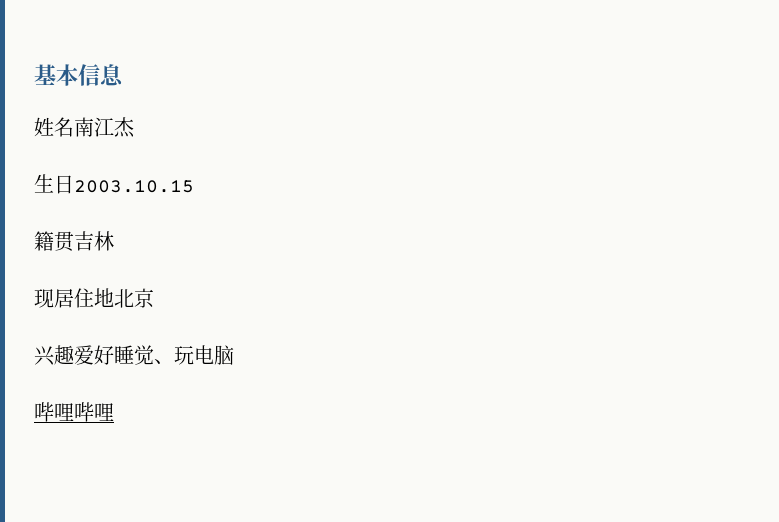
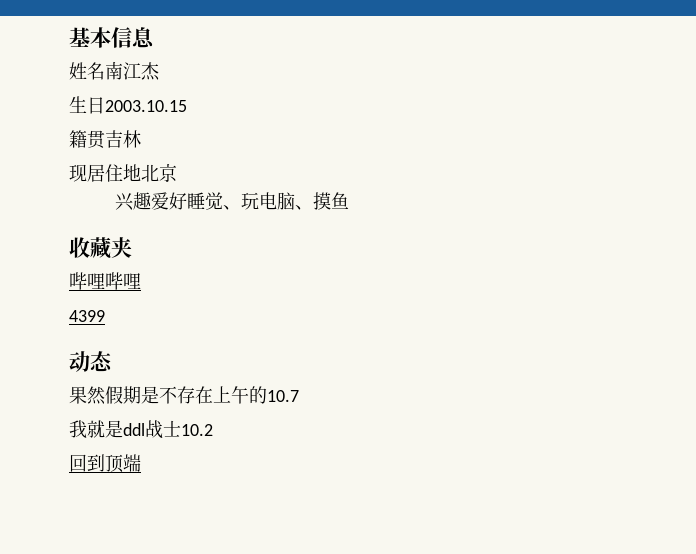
- 兴趣爱好睡觉、玩电脑
+ 兴趣爱好睡觉、玩电脑、摸鱼
+ 收藏夹
+ 4399
+ 动态
+ 果然假期是不存在上午的10.7
+ 我就是ddl战士10.2
+ 回到顶端

